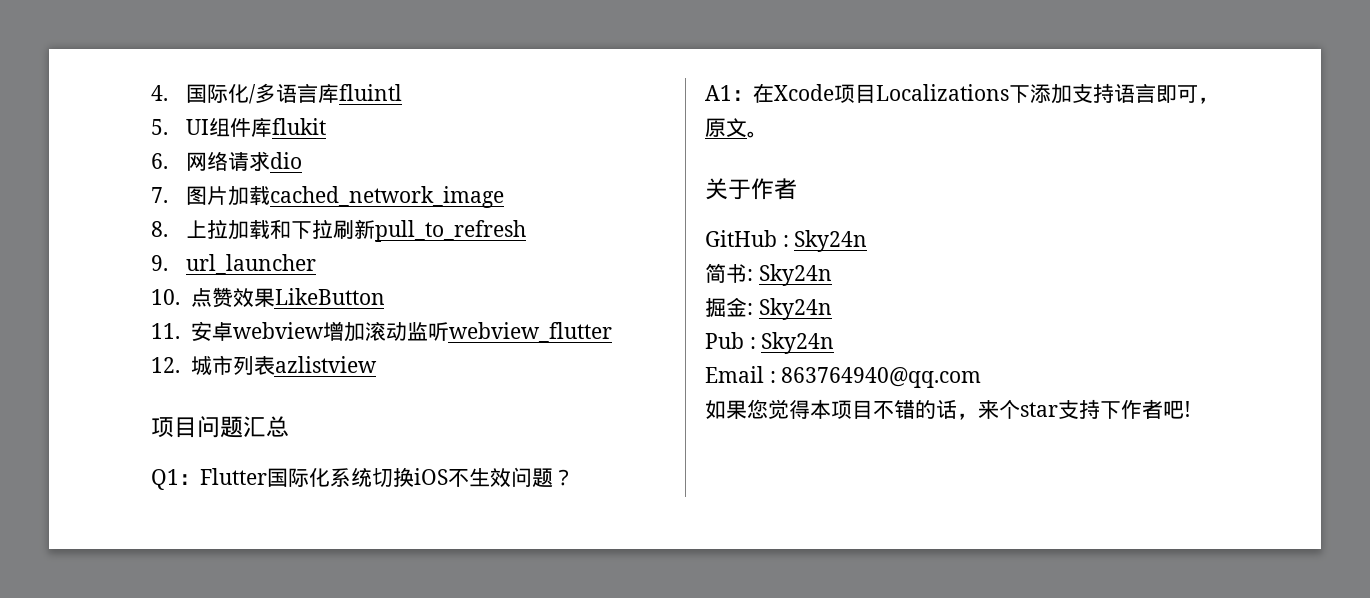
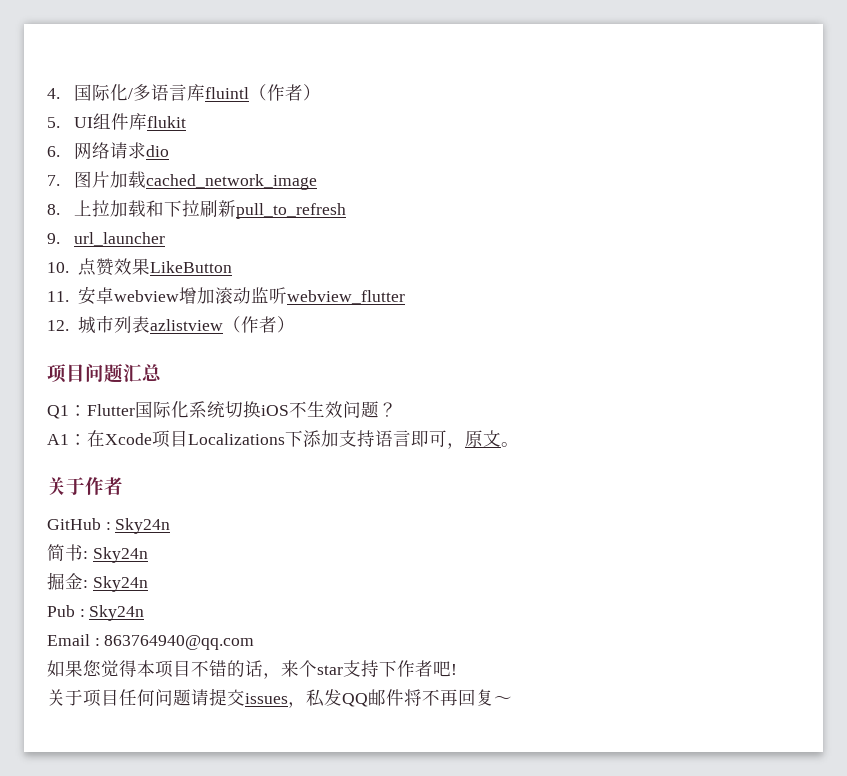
- 4.国际化/多语言库fluintl
+ 4.国际化/多语言库fluintl（作者）
- 12.城市列表azlistview
+ 12.城市列表azlistview（作者）
+ 关于项目任何问题请提交issues，私发QQ邮件将不再回复～

